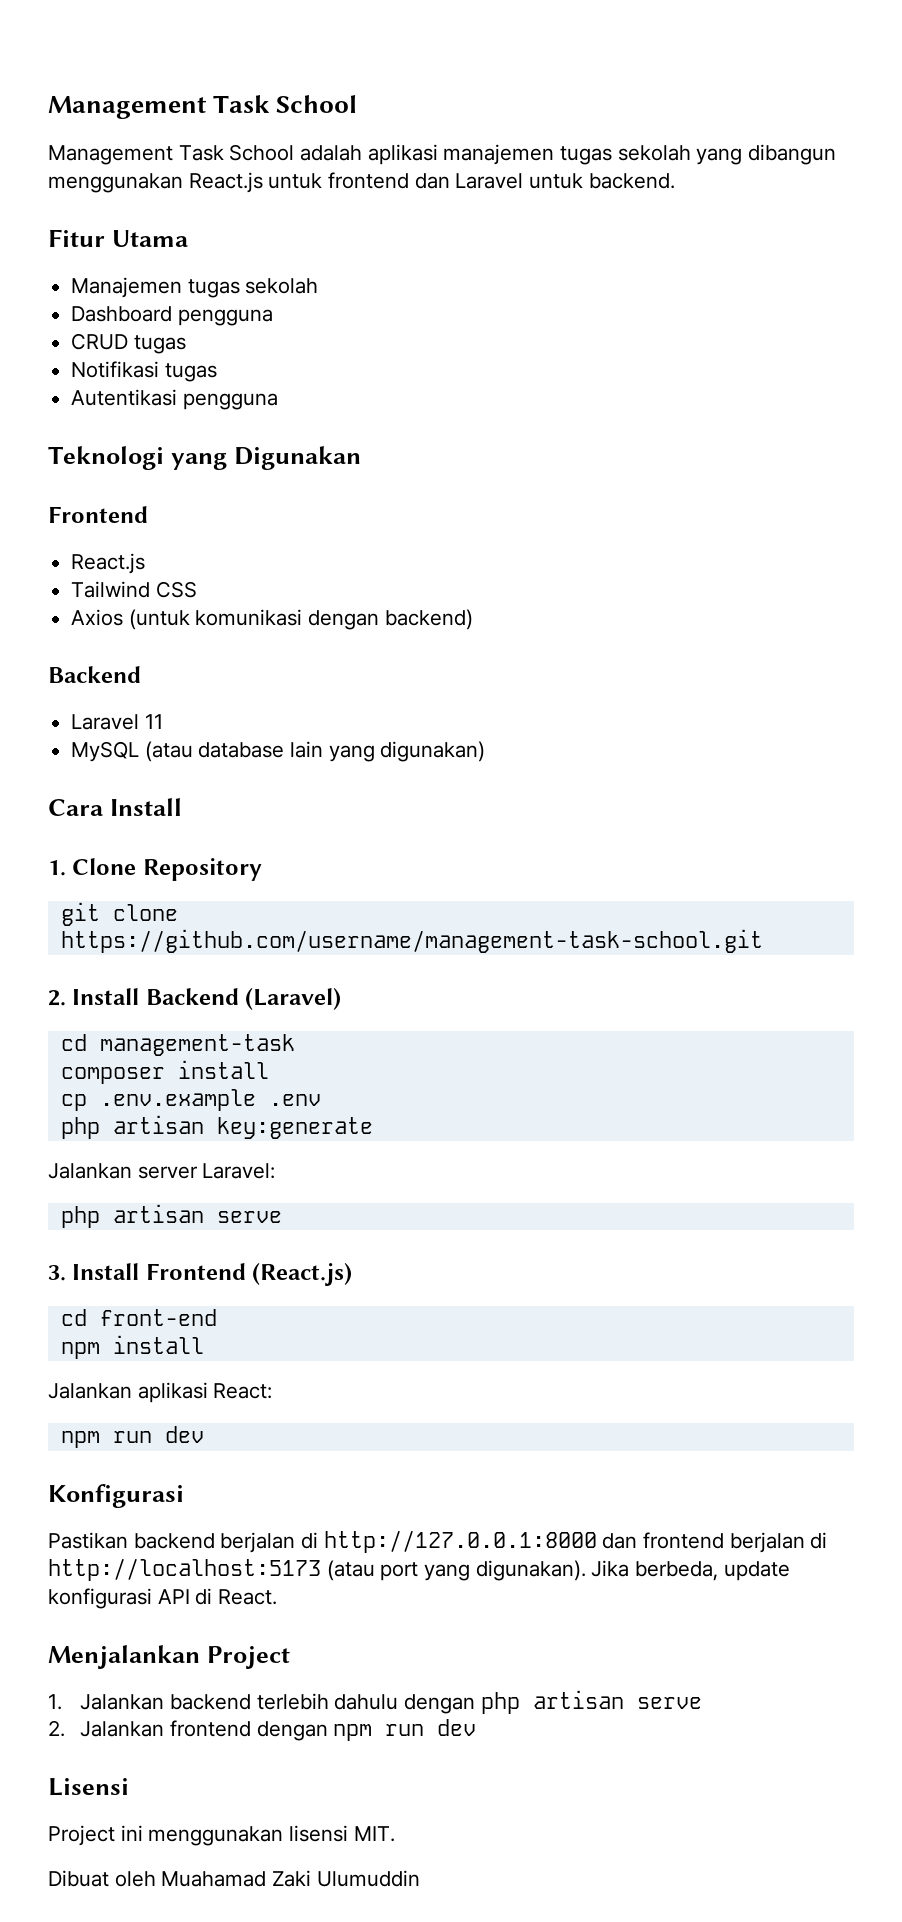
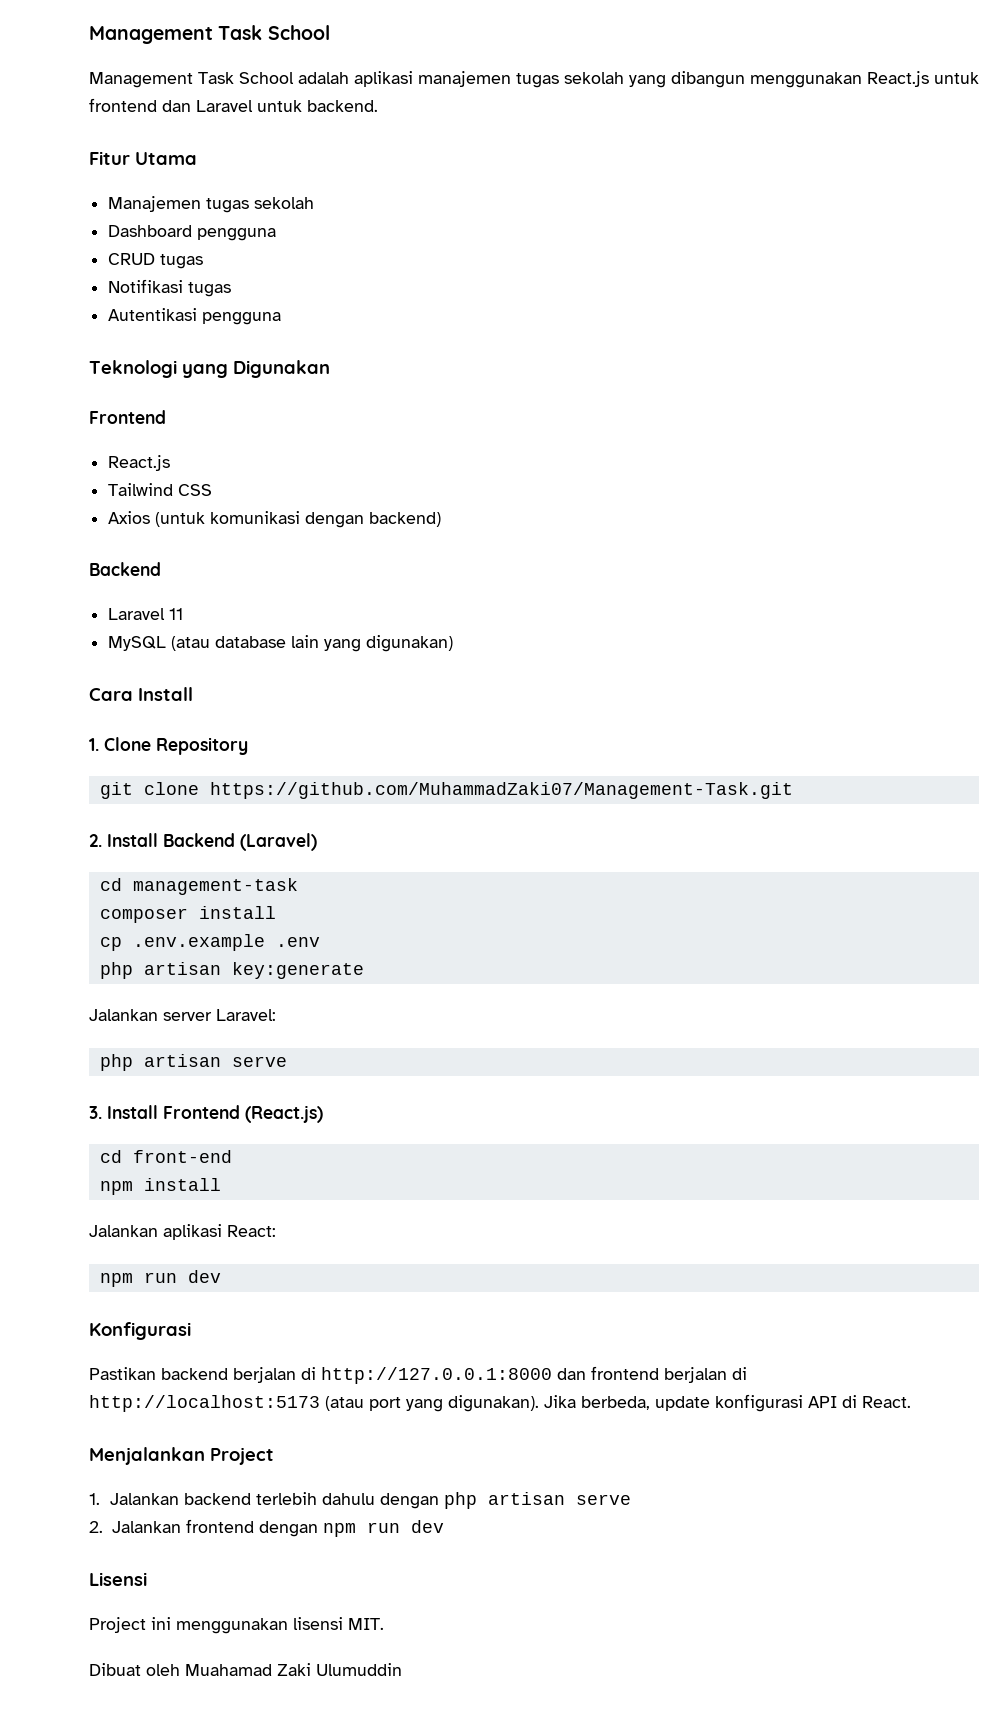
- git clone https://github.com/username/management-task-school.git
+ git clone https://github.com/MuhammadZaki07/Management-Task.git

